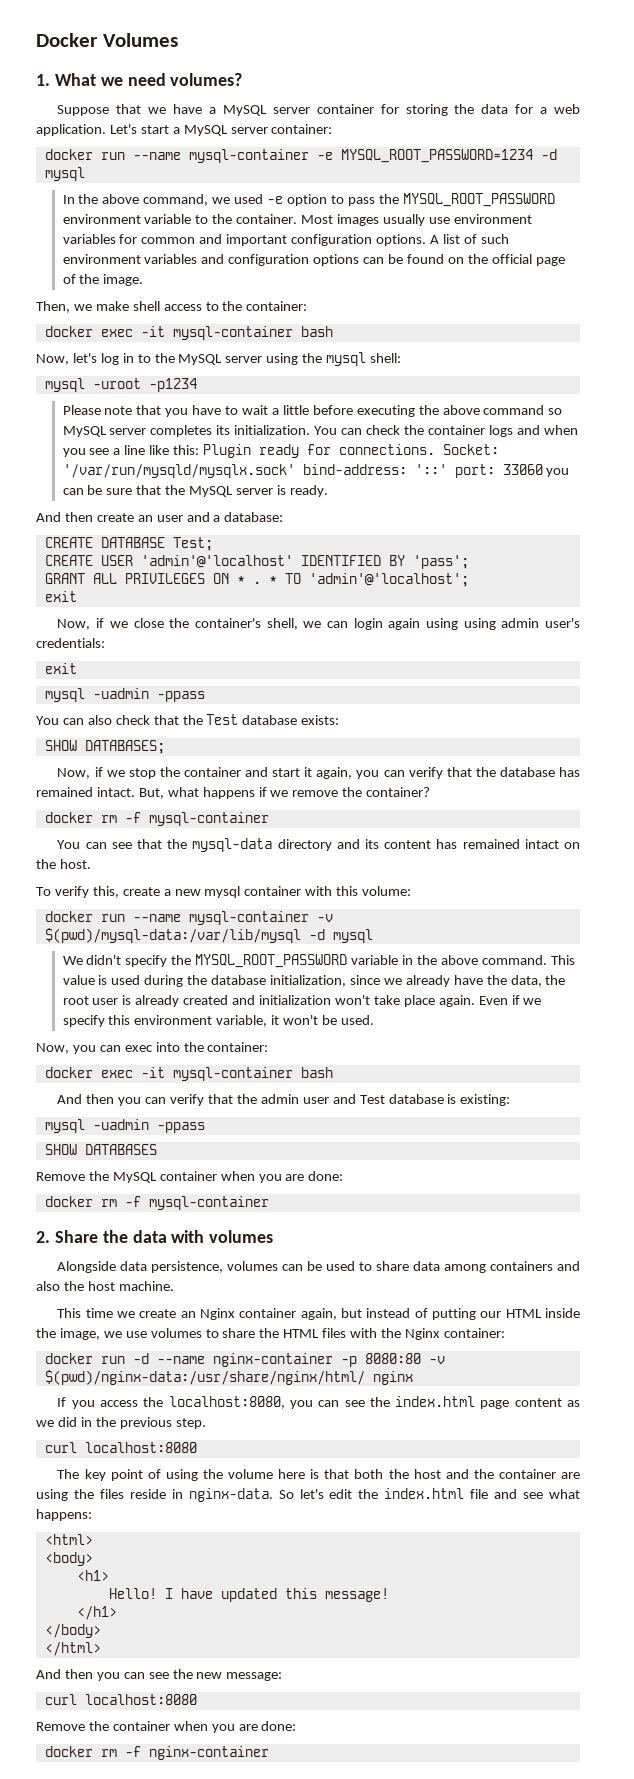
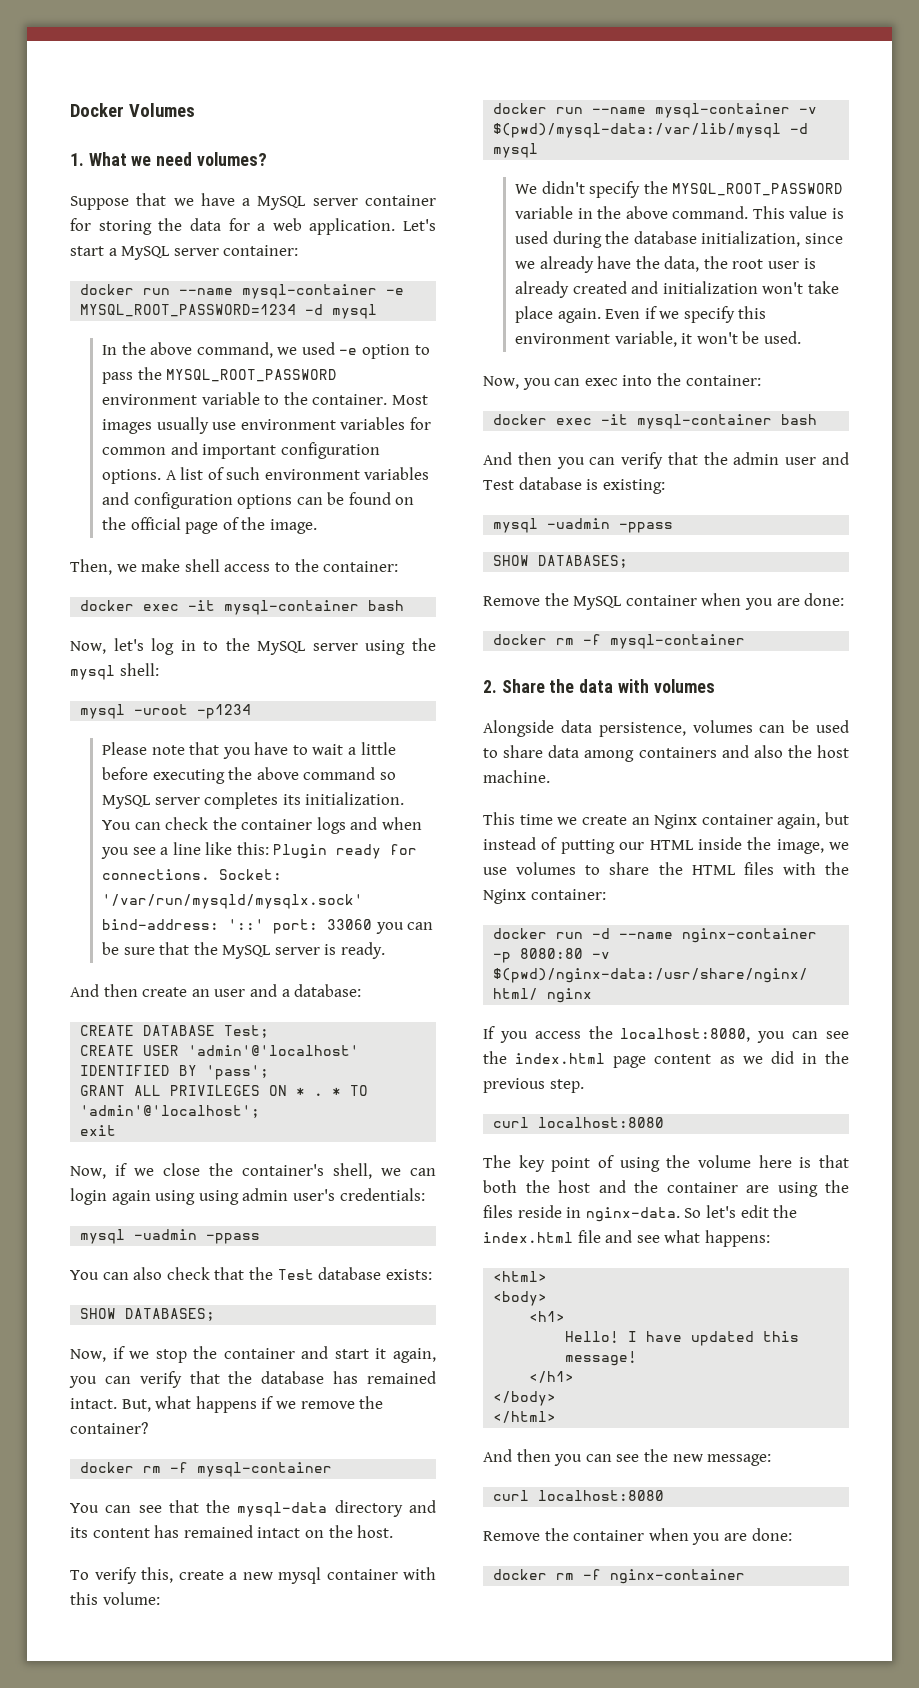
  Now, if we close the container's shell, we can login again using using admin user's credentials:
- exit
  And then you can verify that the admin user and Test database is existing:
  mysql -uadmin -ppass
- SHOW DATABASES
+ SHOW DATABASES;

